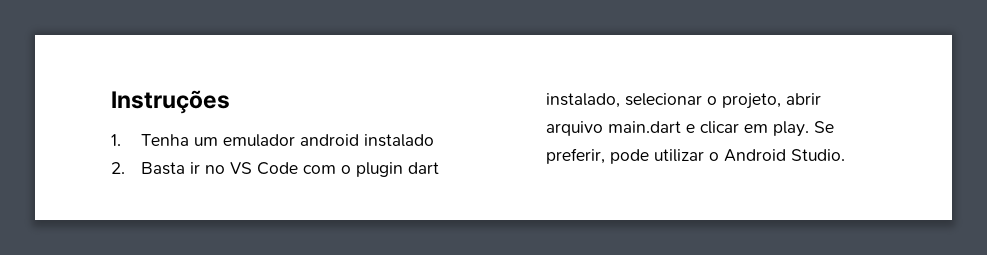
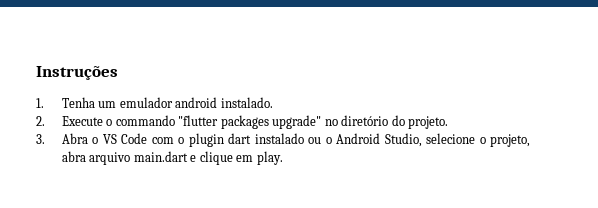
- 1. Tenha um emulador android instalado
+ 1. Tenha um emulador android instalado.
- 2. Basta ir no VS Code com o plugin dart instalado, selecionar o projeto, abrir arquivo main.dart e clicar em play. Se preferir, pode utilizar o Android Studio.
+ 2. Execute o commando "flutter packages upgrade" no diretório do projeto.
+ 3. Abra o VS Code com o plugin dart instalado ou o Android Studio, selecione o projeto, abra arquivo main.dart e clique em play.

